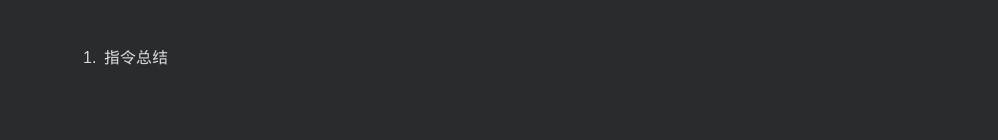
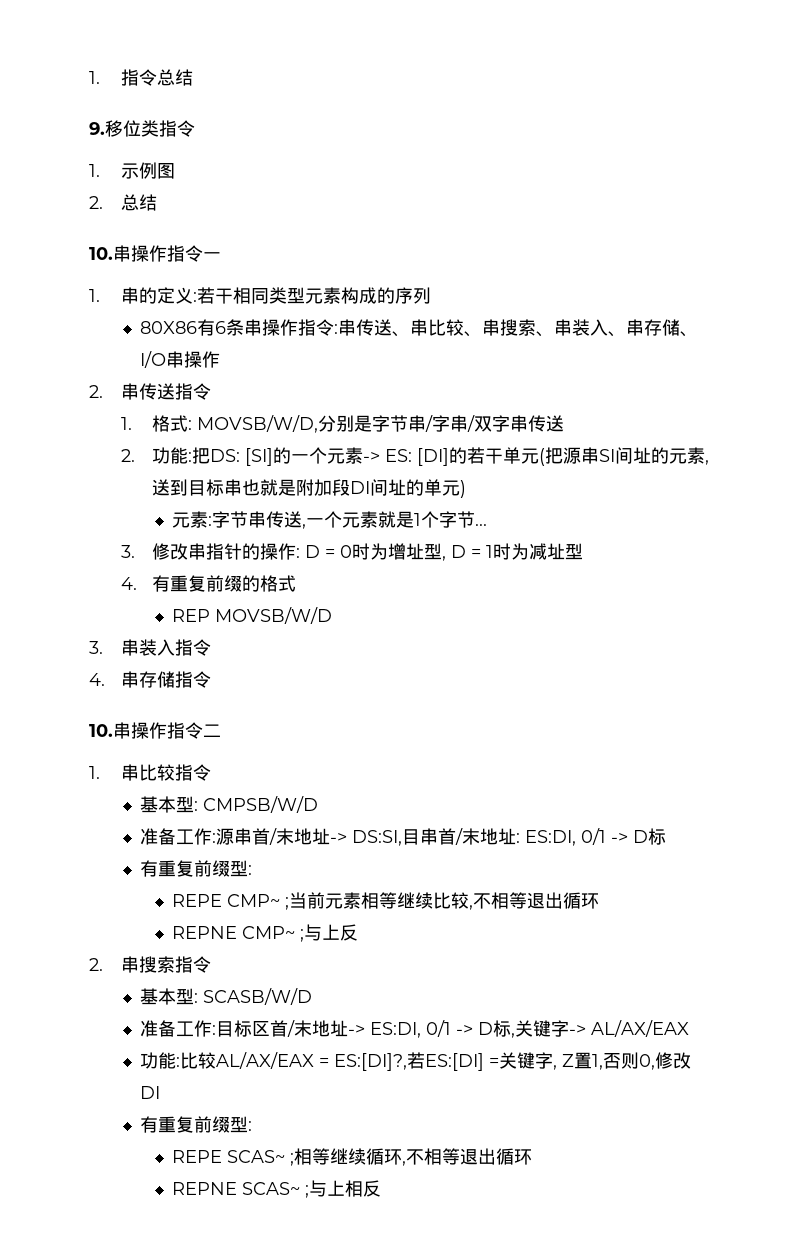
+ 9.移位类指令
+ 1.示例图
+ 2.总结
+ 10.串操作指令一
+ 1.串的定义:若干相同类型元素构成的序列
+ 80X86有6条串操作指令:串传送、串比较、串搜索、串装入、串存储、I/O串操作
+ 2.串传送指令
+ 1.格式: MOVSB/W/D,分别是字节串/字串/双字串传送
+ 2.功能:把DS: [SI]的一个元素-> ES: [DI]的若干单元(把源串SI间址的元素,送到目标串也就是附加段DI间址的单元)
+ 元素:字节串传送,一个元素就是1个字节...
+ 3.修改串指针的操作: D = 0时为增址型, D = 1时为减址型
+ 4.有重复前缀的格式
+ REP MOVSB/W/D
+ 3.串装入指令
+ 4.串存储指令
+ 10.串操作指令二
+ 1.串比较指令
+ 基本型: CMPSB/W/D
+ 准备工作:源串首/末地址-> DS:SI,目串首/末地址: ES:DI, 0/1 -> D标
+ 有重复前缀型:
+ REPE CMP~ ;当前元素相等继续比较,不相等退出循环
+ REPNE CMP~ ;与上反
+ 2.串搜索指令
+ 基本型: SCASB/W/D
+ 准备工作:目标区首/末地址-> ES:DI, 0/1 -> D标,关键字-> AL/AX/EAX
+ 功能:比较AL/AX/EAX = ES:[DI]?,若ES:[DI] =关键字, Z置1,否则0,修改DI
+ 有重复前缀型:
+ REPE SCAS~ ;相等继续循环,不相等退出循环
+ REPNE SCAS~ ;与上相反

